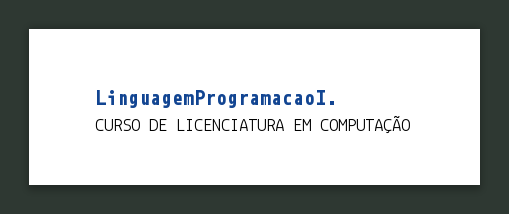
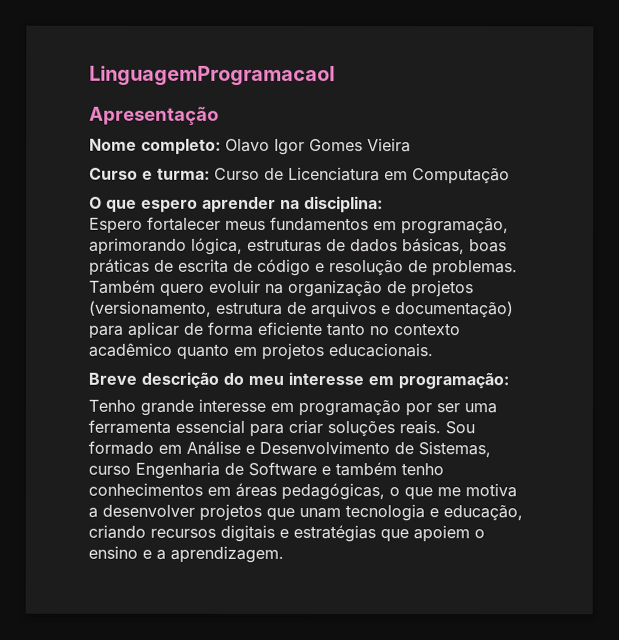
- LinguagemProgramacaoI.
- CURSO DE LICENCIATURA EM COMPUTAÇÃO
+ LinguagemProgramacaoI
+ Apresentação
+ Nome completo: Olavo Igor Gomes Vieira
+ Curso e turma: Curso de Licenciatura em Computação
+ O que espero aprender na disciplina:
+ Espero fortalecer meus fundamentos em programação, aprimorando lógica, estruturas de dados básicas, boas práticas de escrita de código e resolução de problemas. Também quero evoluir na organização de projetos (versionamento, estrutura de arquivos e documentação) para aplicar de forma eficiente tanto no contexto acadêmico quanto em projetos educacionais.
+ Breve descrição do meu interesse em programação:
+ Tenho grande interesse em programação por ser uma ferramenta essencial para criar soluções reais. Sou formado em Análise e Desenvolvimento de Sistemas, curso Engenharia de Software e também tenho conhecimentos em áreas pedagógicas, o que me motiva a desenvolver projetos que unam tecnologia e educação, criando recursos digitais e estratégias que apoiem o ensino e a aprendizagem.

